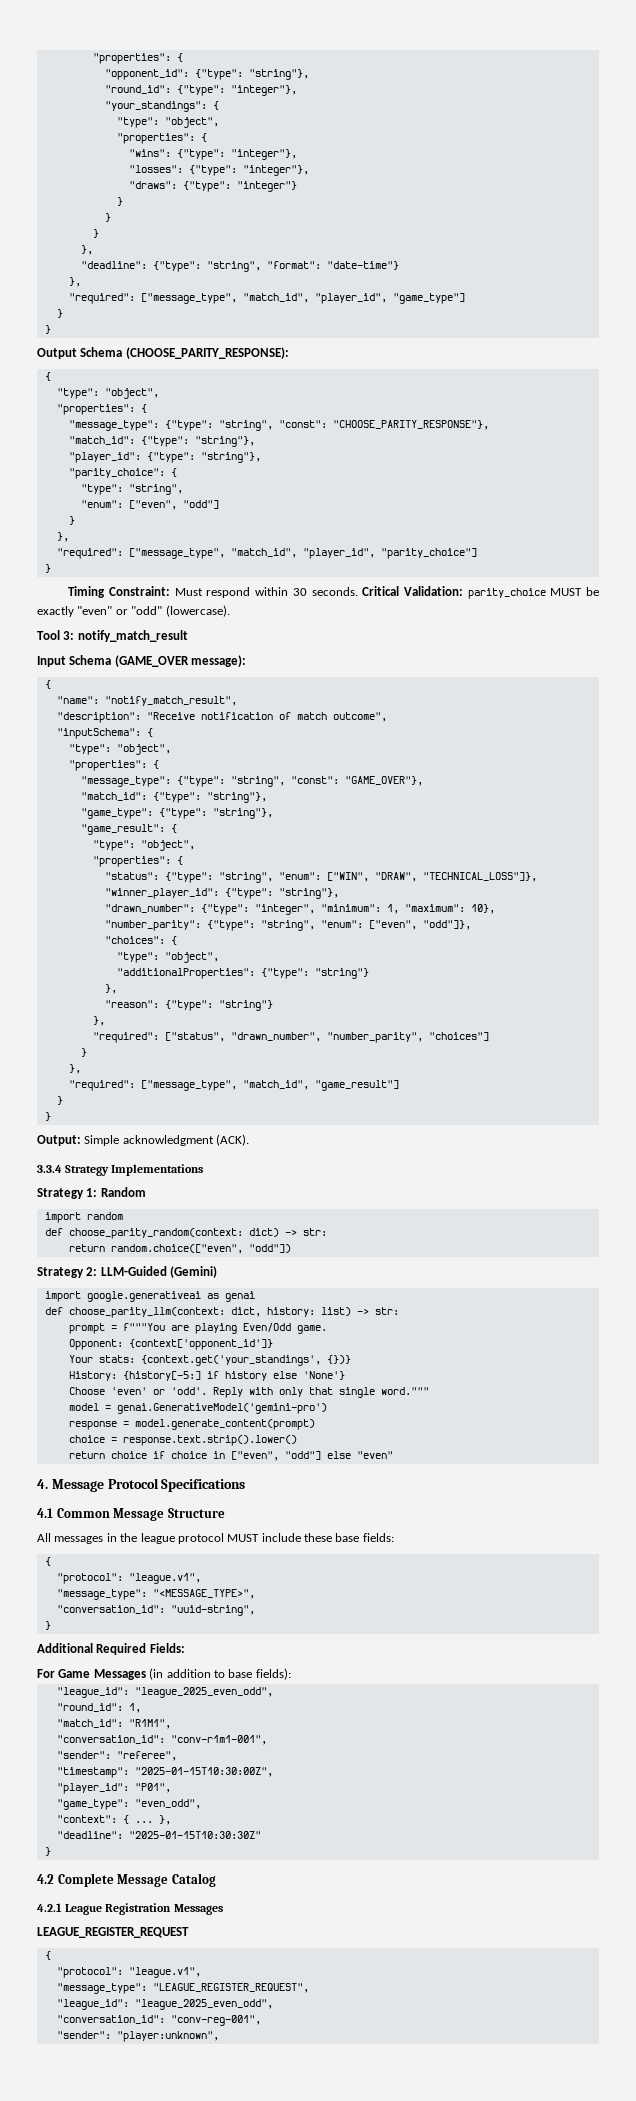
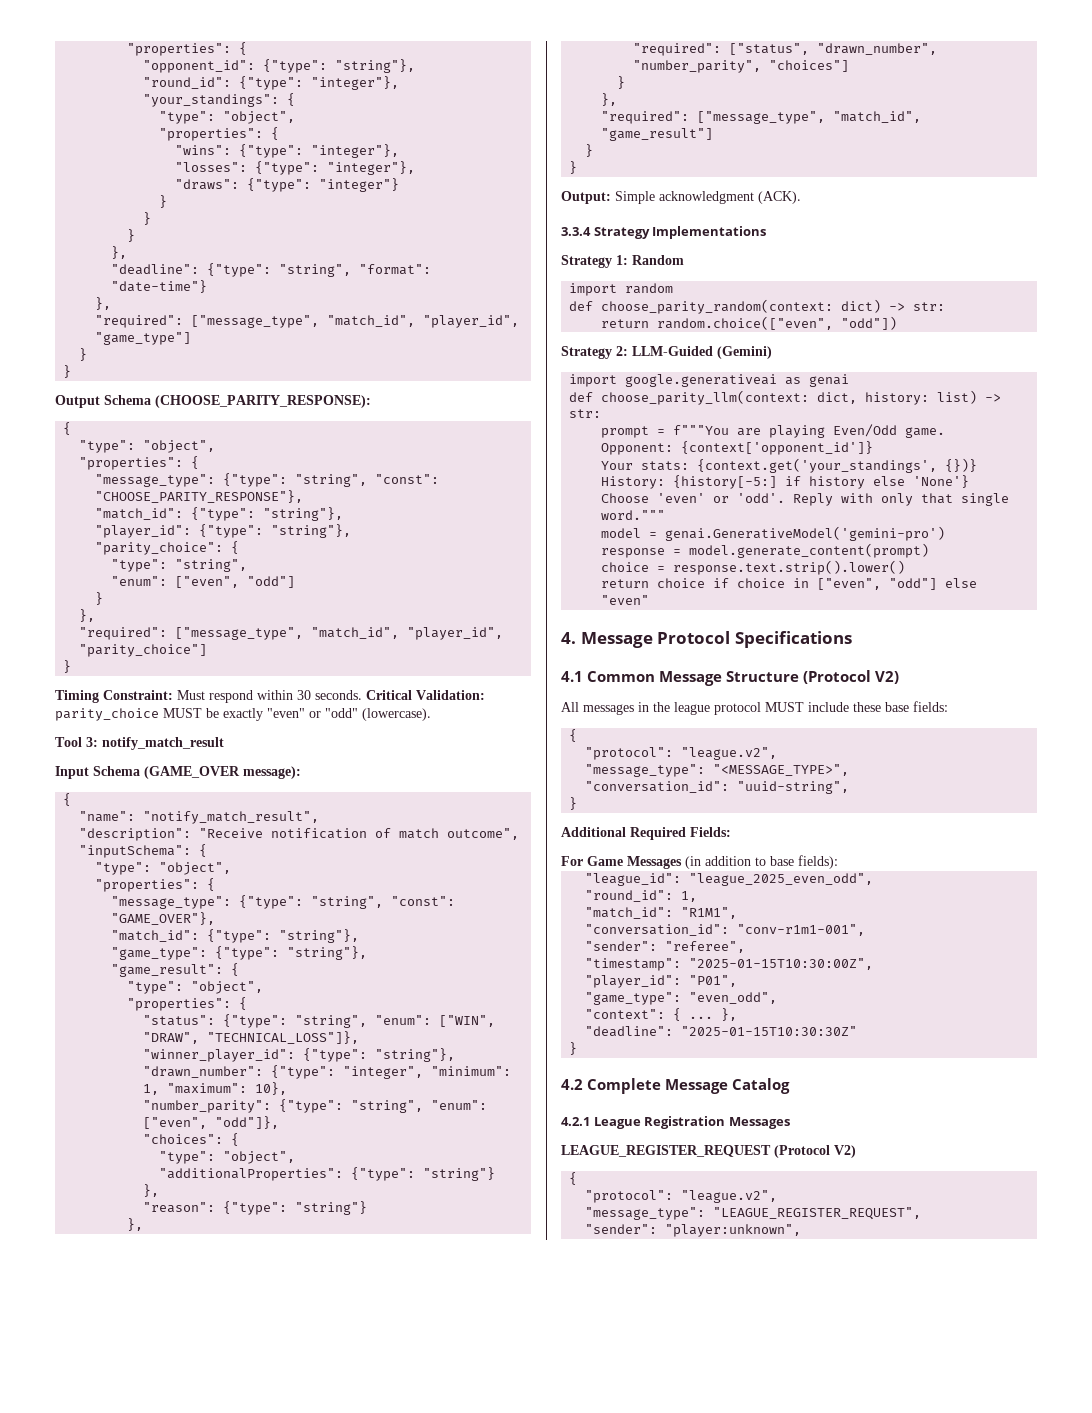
- 4.1 Common Message Structure
+ 4.1 Common Message Structure (Protocol V2)
  All messages in the league protocol MUST include these base fields:
  {
- "protocol": "league.v1",
+ "protocol": "league.v2",
- LEAGUE_REGISTER_REQUEST
+ LEAGUE_REGISTER_REQUEST (Protocol V2)
  {
- "protocol": "league.v1",
+ "protocol": "league.v2",
  "message_type": "LEAGUE_REGISTER_REQUEST",
- "league_id": "league_2025_even_odd",
- "conversation_id": "conv-reg-001",

